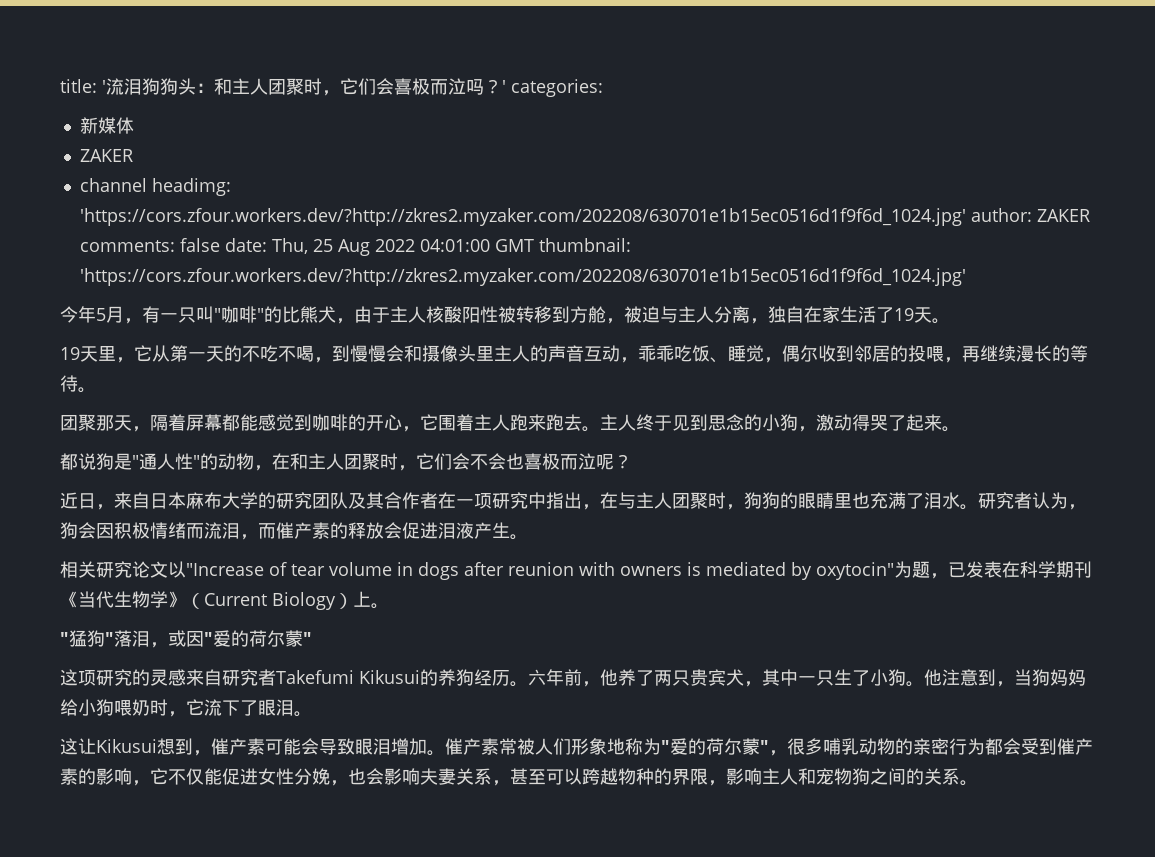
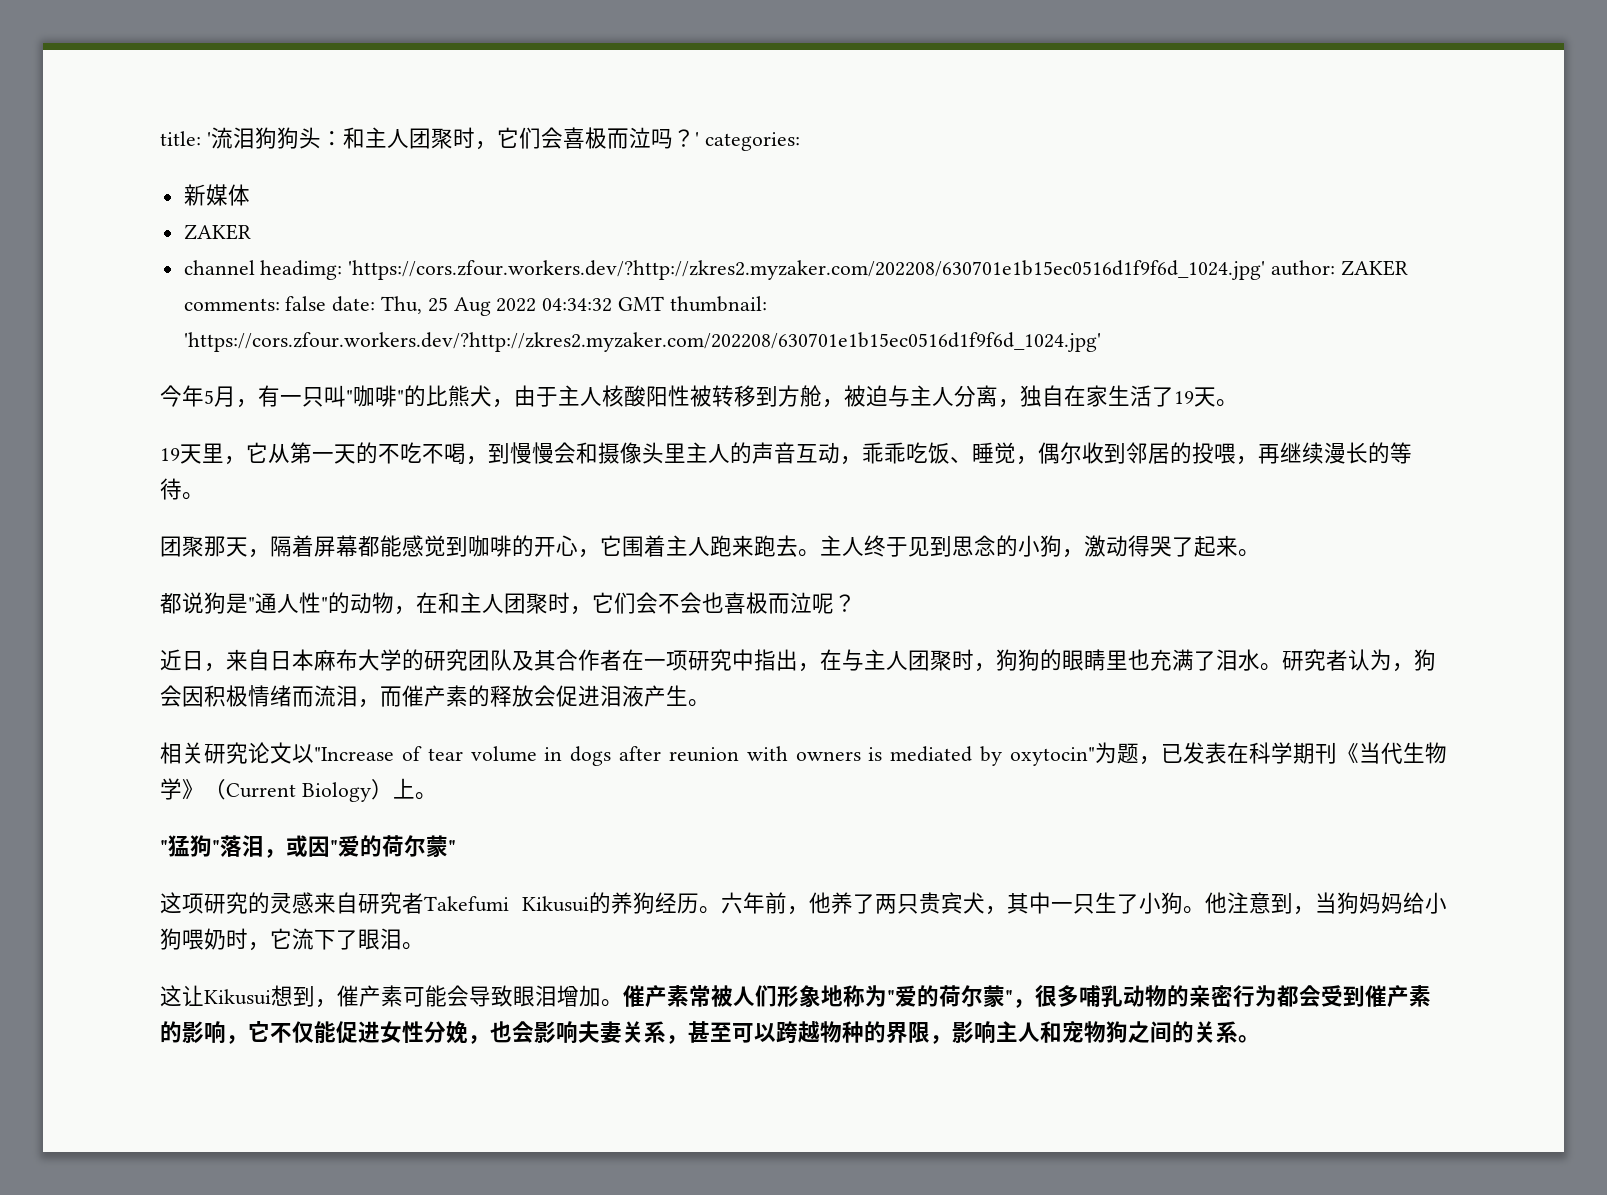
- channel headimg: 'https://cors.zfour.workers.dev/?http://zkres2.myzaker.com/202208/630701e1b15ec0516d1f9f6d_1024.jpg' author: ZAKER comments: false date: Thu, 25 Aug 2022 04:01:00 GMT thumbnail: 'https://cors.zfour.workers.dev/?http://zkres2.myzaker.com/202208/630701e1b15ec0516d1f9f6d_1024.jpg'
+ channel headimg: 'https://cors.zfour.workers.dev/?http://zkres2.myzaker.com/202208/630701e1b15ec0516d1f9f6d_1024.jpg' author: ZAKER comments: false date: Thu, 25 Aug 2022 04:34:32 GMT thumbnail: 'https://cors.zfour.workers.dev/?http://zkres2.myzaker.com/202208/630701e1b15ec0516d1f9f6d_1024.jpg'

